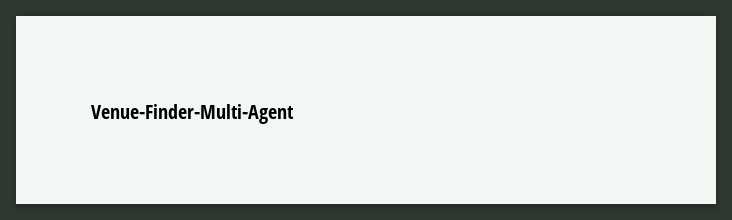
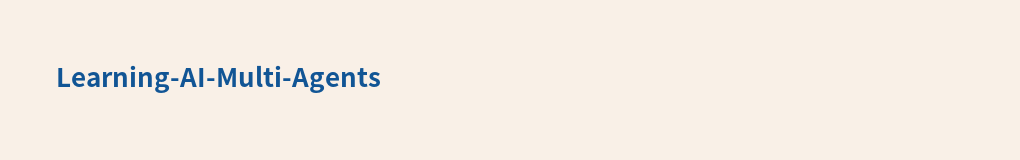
- Venue-Finder-Multi-Agent
+ Learning-AI-Multi-Agents

